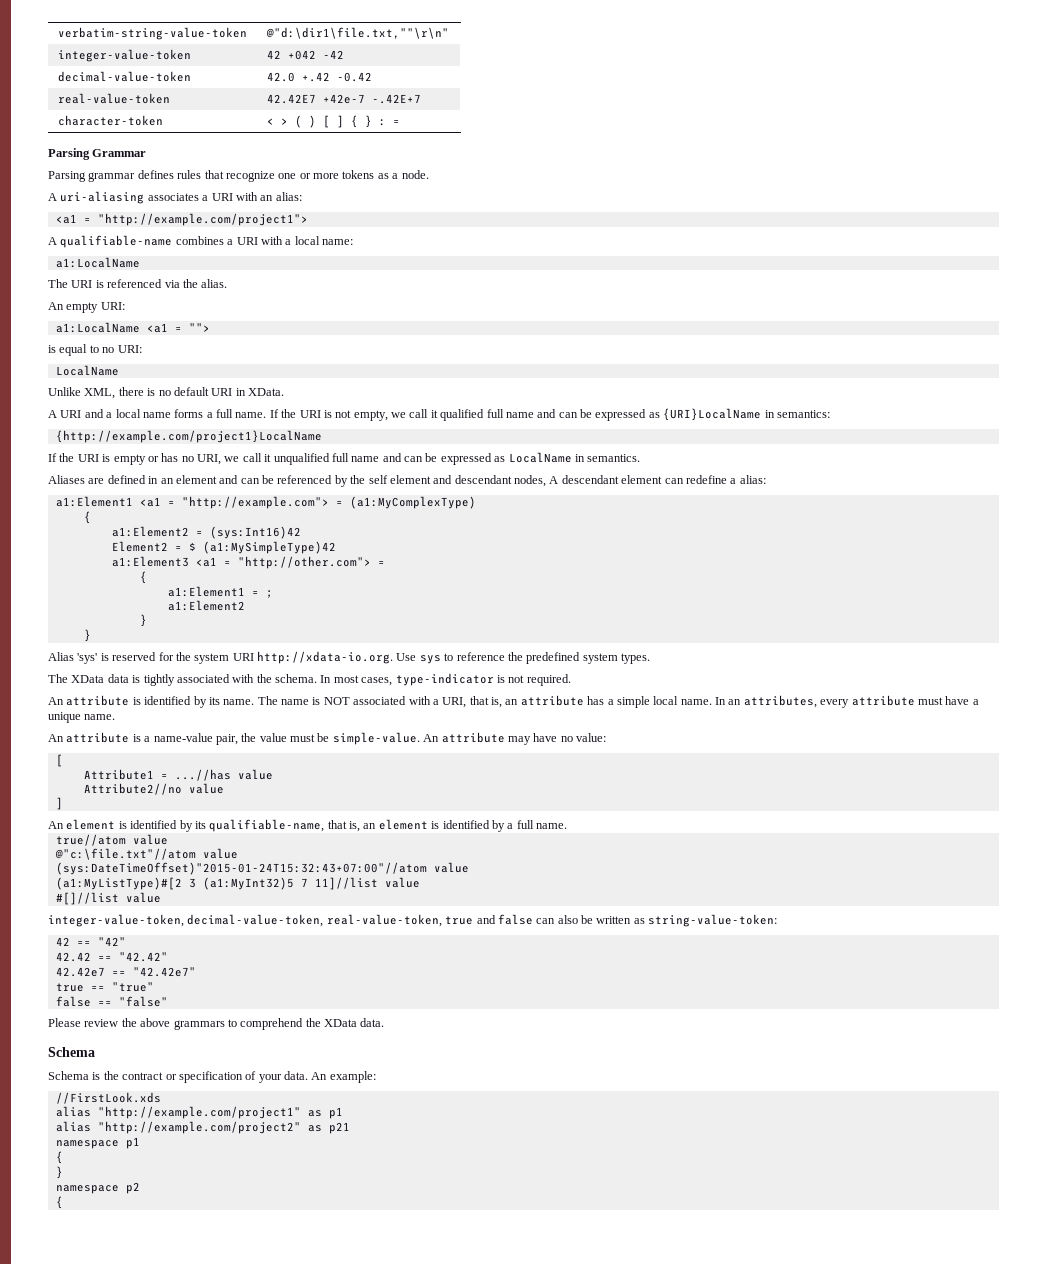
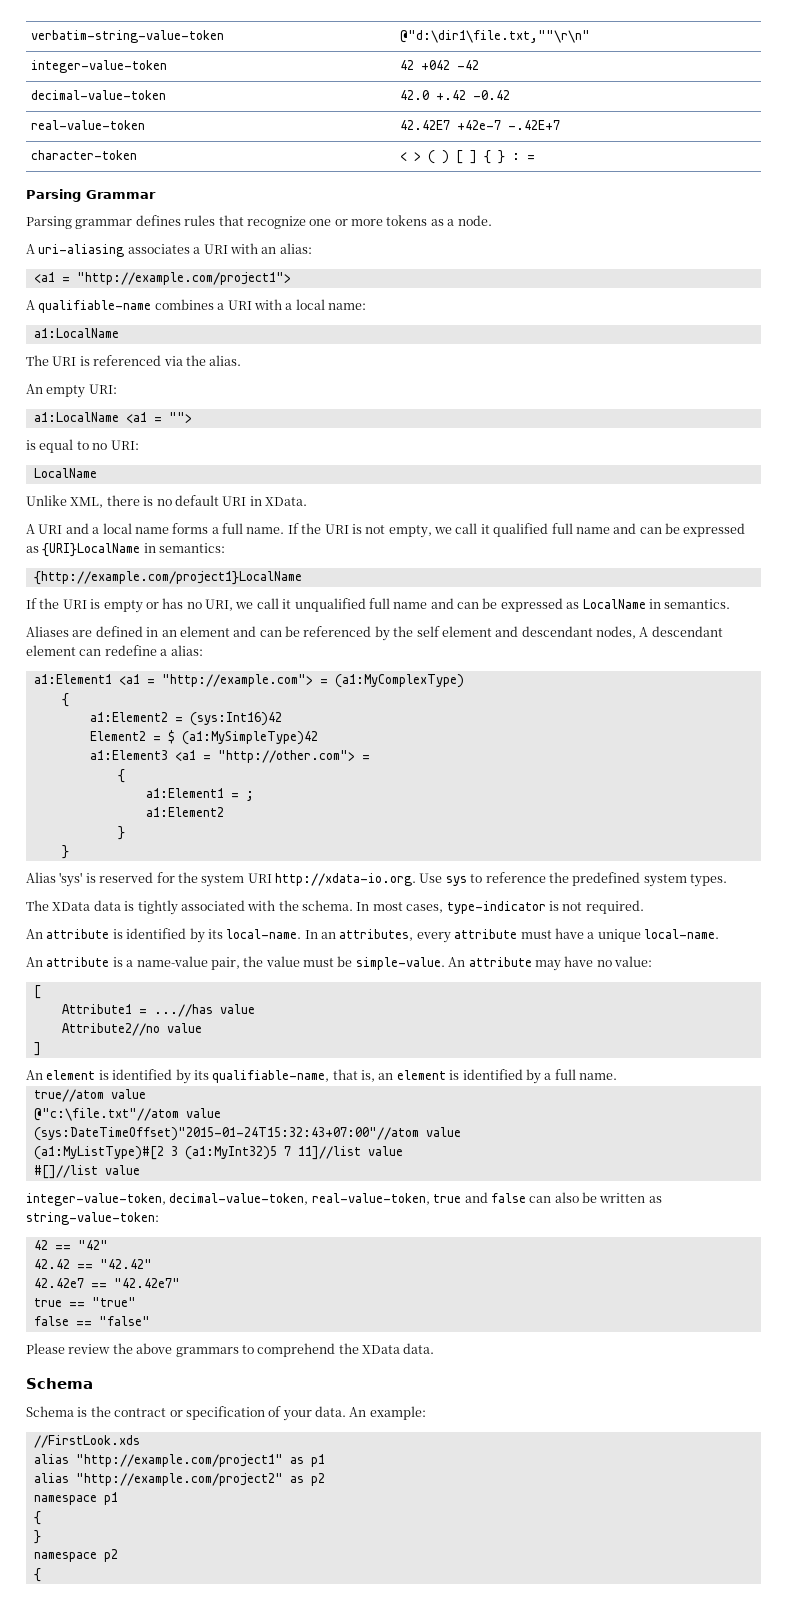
- An attribute is identified by its name. The name is NOT associated with a URI, that is, an attribute has a simple local name.
+ An attribute is identified by its local-name.
- In an attributes, every attribute must have a unique name.
+ In an attributes, every attribute must have a unique local-name.
- alias "http://example.com/project2" as p21
+ alias "http://example.com/project2" as p2

